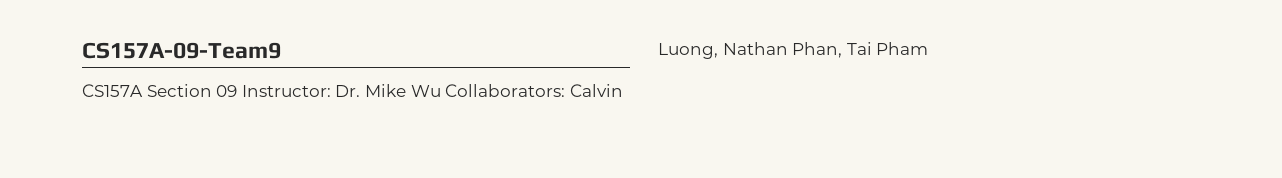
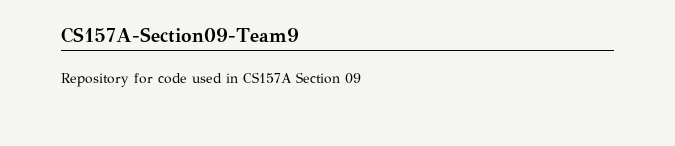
- CS157A-09-Team9
- CS157A Section 09 Instructor: Dr. Mike Wu Collaborators: Calvin Luong, Nathan Phan, Tai Pham
+ CS157A-Section09-Team9
+ Repository for code used in CS157A Section 09

